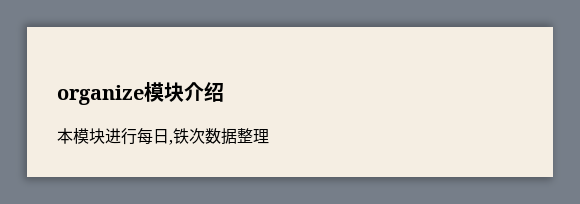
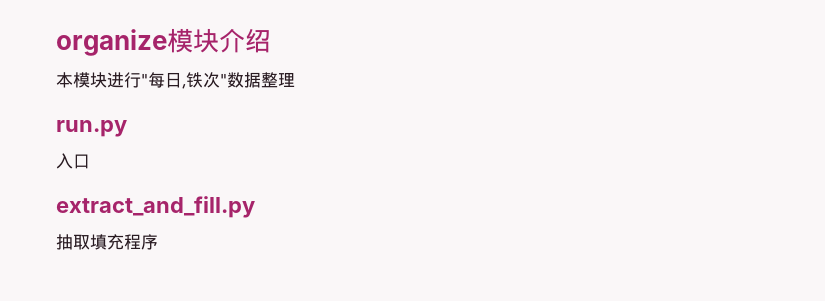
- 本模块进行每日,铁次数据整理
+ 本模块进行"每日,铁次"数据整理
+ run.py
+ 入口
+ extract_and_fill.py
+ 抽取填充程序

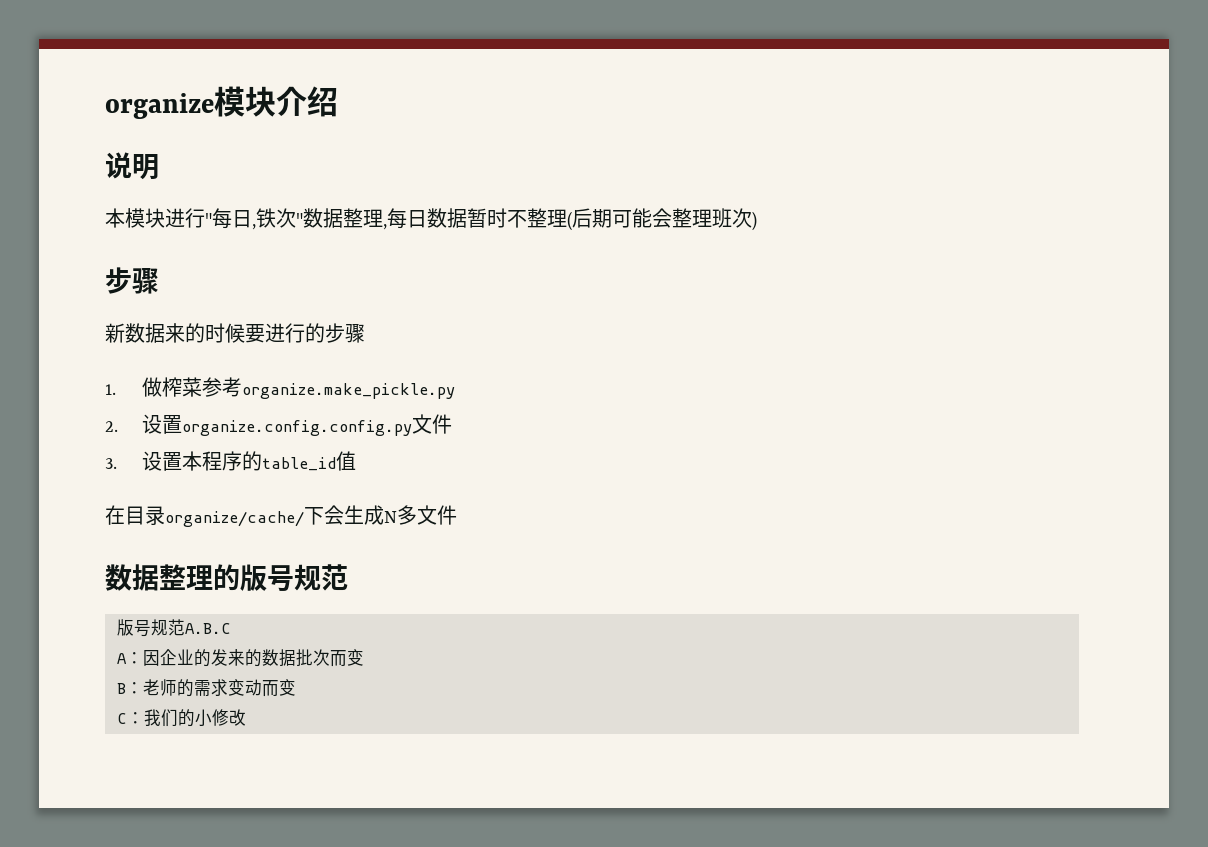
+ 说明
- 本模块进行"每日,铁次"数据整理
- run.py
- 入口
- extract_and_fill.py
- 抽取填充程序
+ 本模块进行"每日,铁次"数据整理,每日数据暂时不整理(后期可能会整理班次)
+ 步骤
+ 新数据来的时候要进行的步骤
+ 1.做榨菜参考organize.make_pickle.py
+ 2.设置organize.config.config.py文件
+ 3.设置本程序的table_id值
+ 在目录organize/cache/下会生成N多文件
+ 数据整理的版号规范
+ 版号规范A.B.C
+ A：因企业的发来的数据批次而变
+ B：老师的需求变动而变
+ C：我们的小修改

